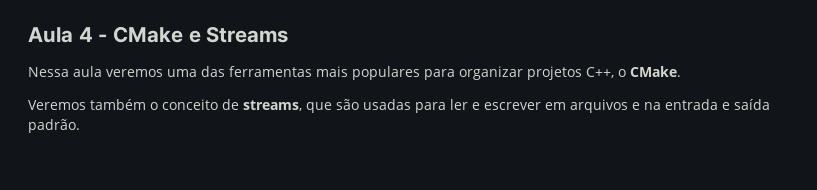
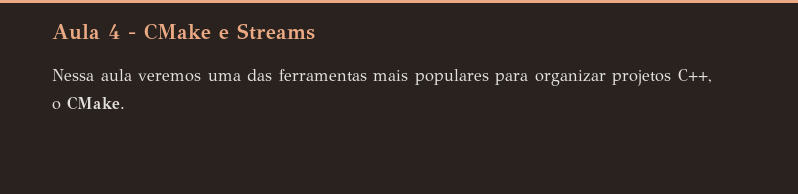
- Veremos também o conceito de streams, que são usadas para ler e escrever em arquivos e na entrada e saída padrão.

